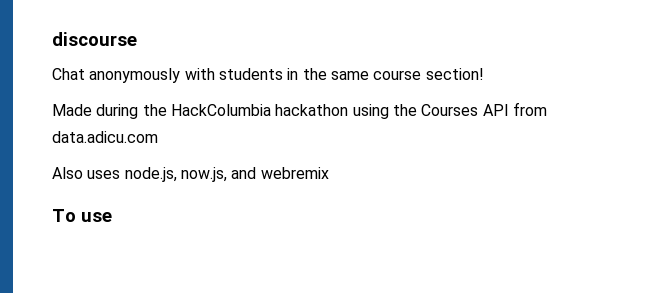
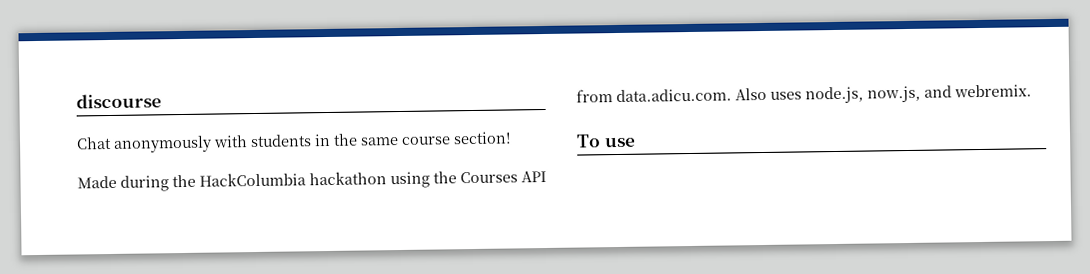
- Made during the HackColumbia hackathon using the Courses API from data.adicu.com
- Also uses node.js, now.js, and webremix
+ Made during the HackColumbia hackathon using the Courses API from data.adicu.com. Also uses node.js, now.js, and webremix.

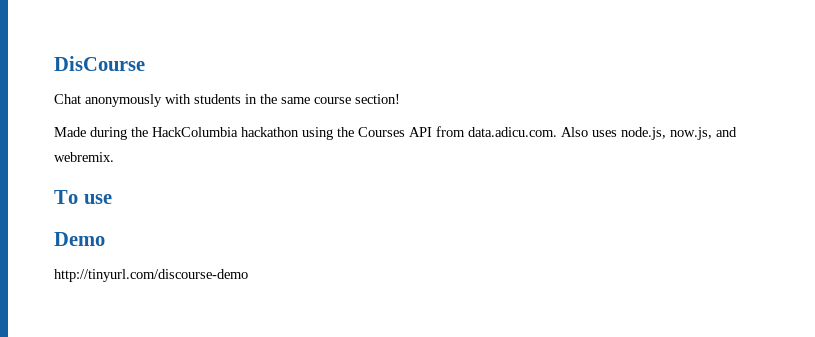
- discourse
+ DisCourse
+ Demo
+ http://tinyurl.com/discourse-demo

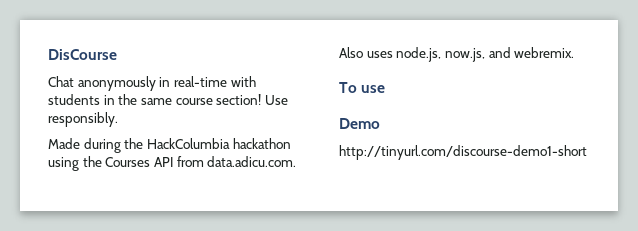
- Chat anonymously with students in the same course section!
+ Chat anonymously in real-time with students in the same course section! Use responsibly.
- http://tinyurl.com/discourse-demo
+ http://tinyurl.com/discourse-demo1-short

